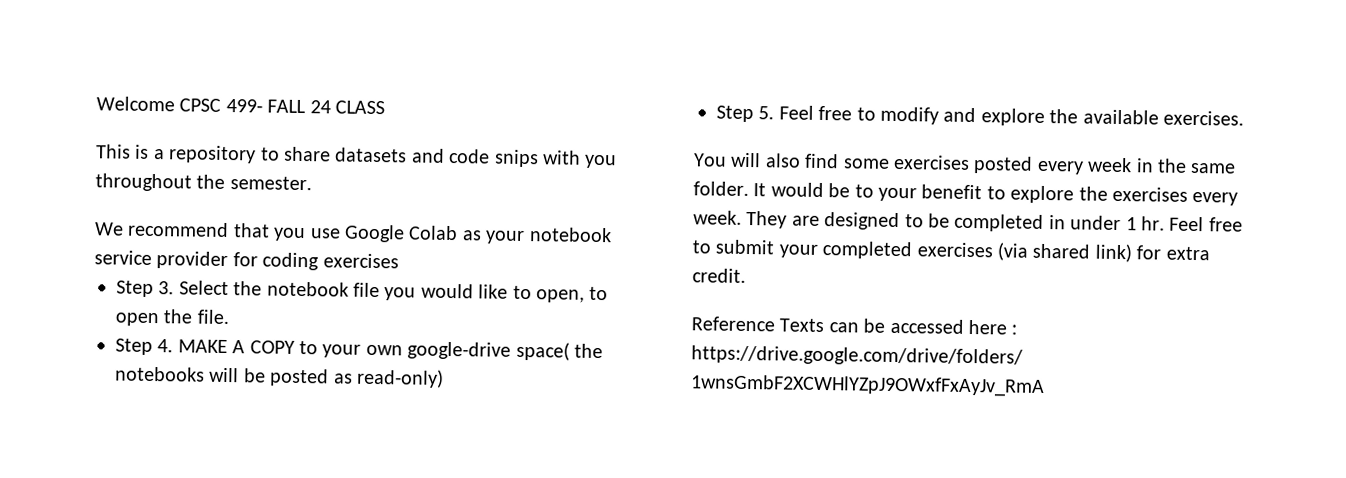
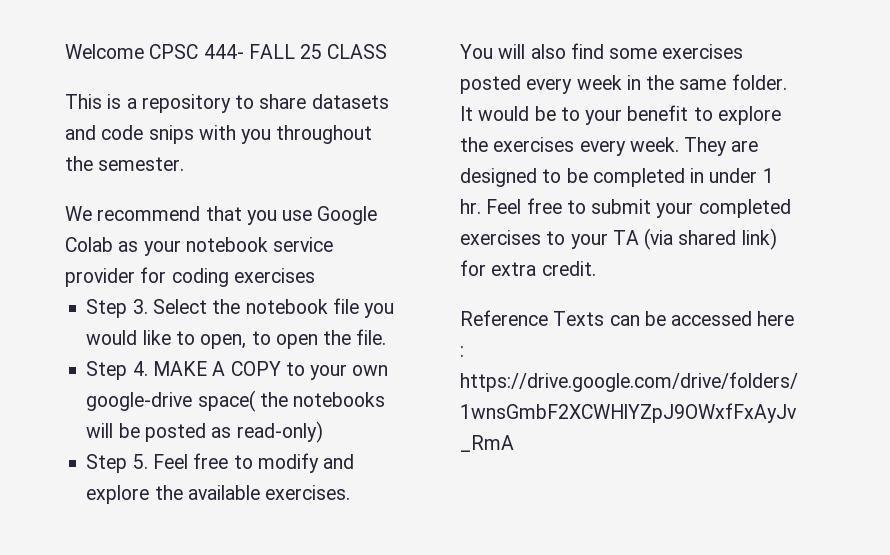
- Welcome CPSC 499- FALL 24 CLASS
+ Welcome CPSC 444- FALL 25 CLASS
- Feel free to submit your completed exercises (via shared link) for extra credit.
+ Feel free to submit your completed exercises to your TA (via shared link) for extra credit.

